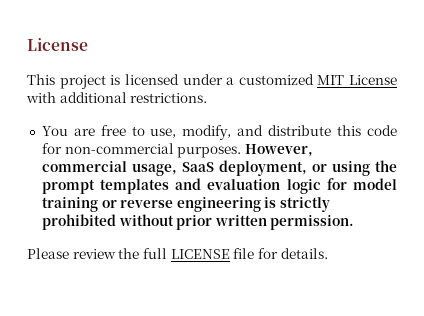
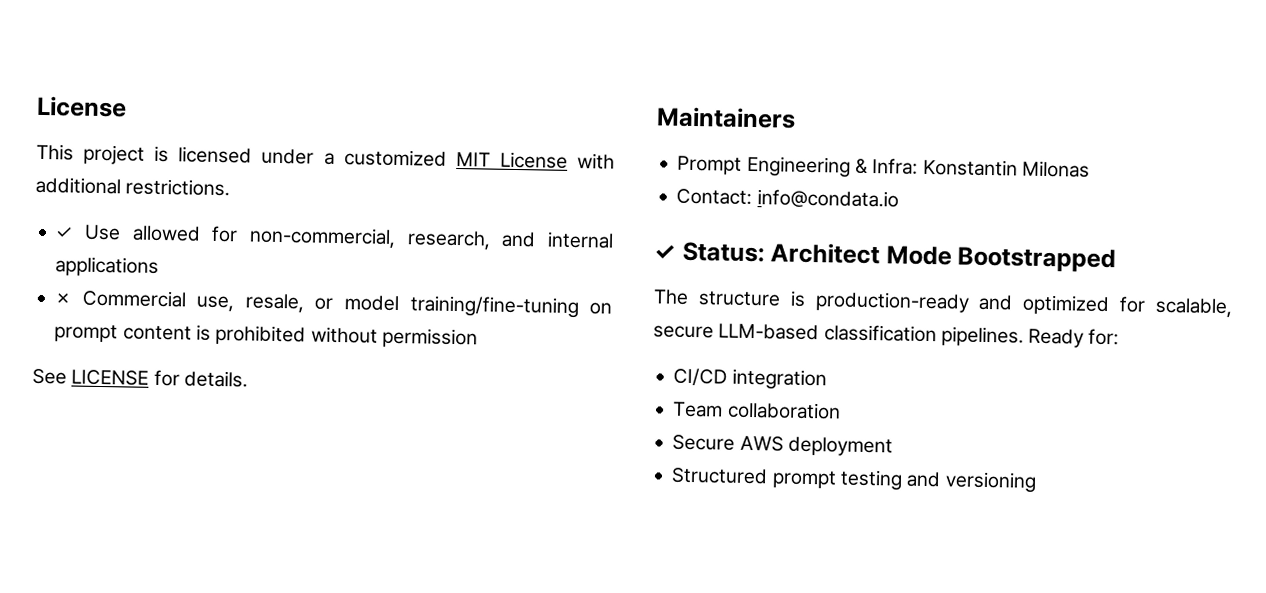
- You are free to use, modify, and distribute this code for non-commercial purposes. However, commercial usage, SaaS deployment, or using the prompt templates and evaluation logic for model training or reverse engineering is strictly prohibited without prior written permission.
- Please review the full LICENSE file for details.
+ ✓ Use allowed for non-commercial, research, and internal applications
+ ✗ Commercial use, resale, or model training/fine-tuning on prompt content is prohibited without permission
+ See LICENSE for details.
+ Maintainers
+ Prompt Engineering & Infra: Konstantin Milonas
+ Contact: info@condata.io
+ ✓ Status: Architect Mode Bootstrapped
+ The structure is production-ready and optimized for scalable, secure LLM-based classification pipelines. Ready for:
+ CI/CD integration
+ Team collaboration
+ Secure AWS deployment
+ Structured prompt testing and versioning

